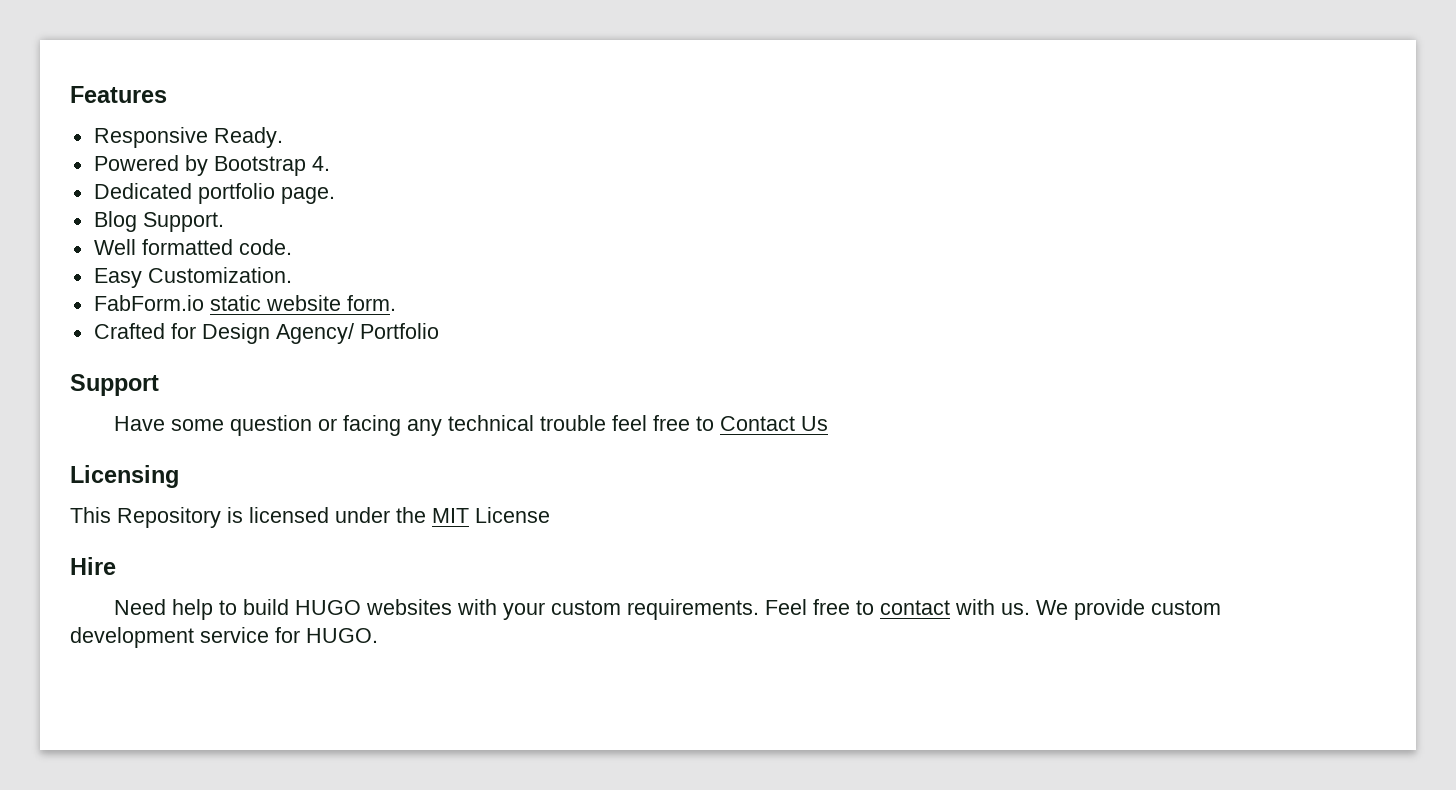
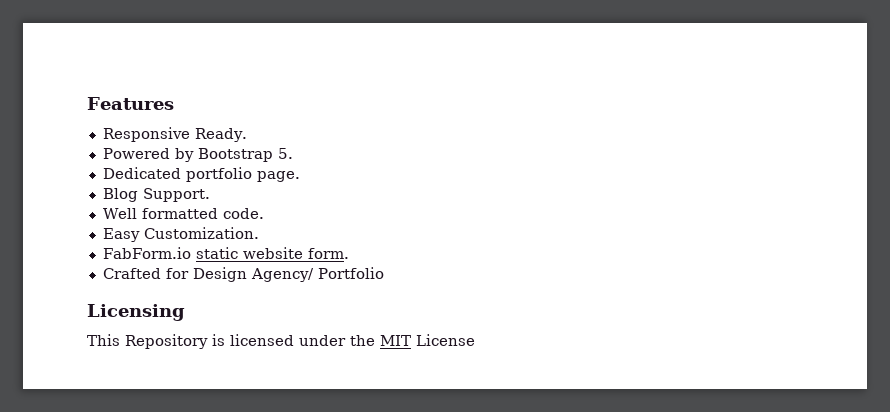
- Powered by Bootstrap 4.
+ Powered by Bootstrap 5.
- Support
- Have some question or facing any technical trouble feel free to Contact Us
- Hire
- Need help to build HUGO websites with your custom requirements. Feel free to contact with us. We provide custom development service for HUGO.

